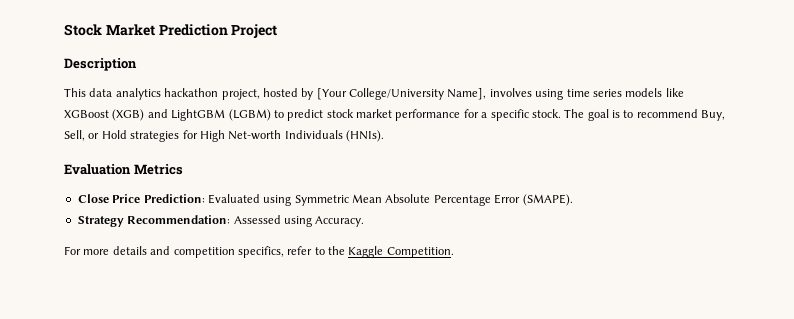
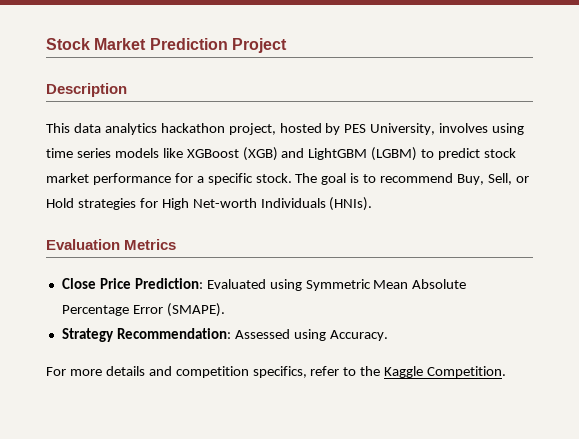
- This data analytics hackathon project, hosted by [Your College/University Name], involves using time series models like XGBoost (XGB) and LightGBM (LGBM) to predict stock market performance for a specific stock.
+ This data analytics hackathon project, hosted by PES University, involves using time series models like XGBoost (XGB) and LightGBM (LGBM) to predict stock market performance for a specific stock.

